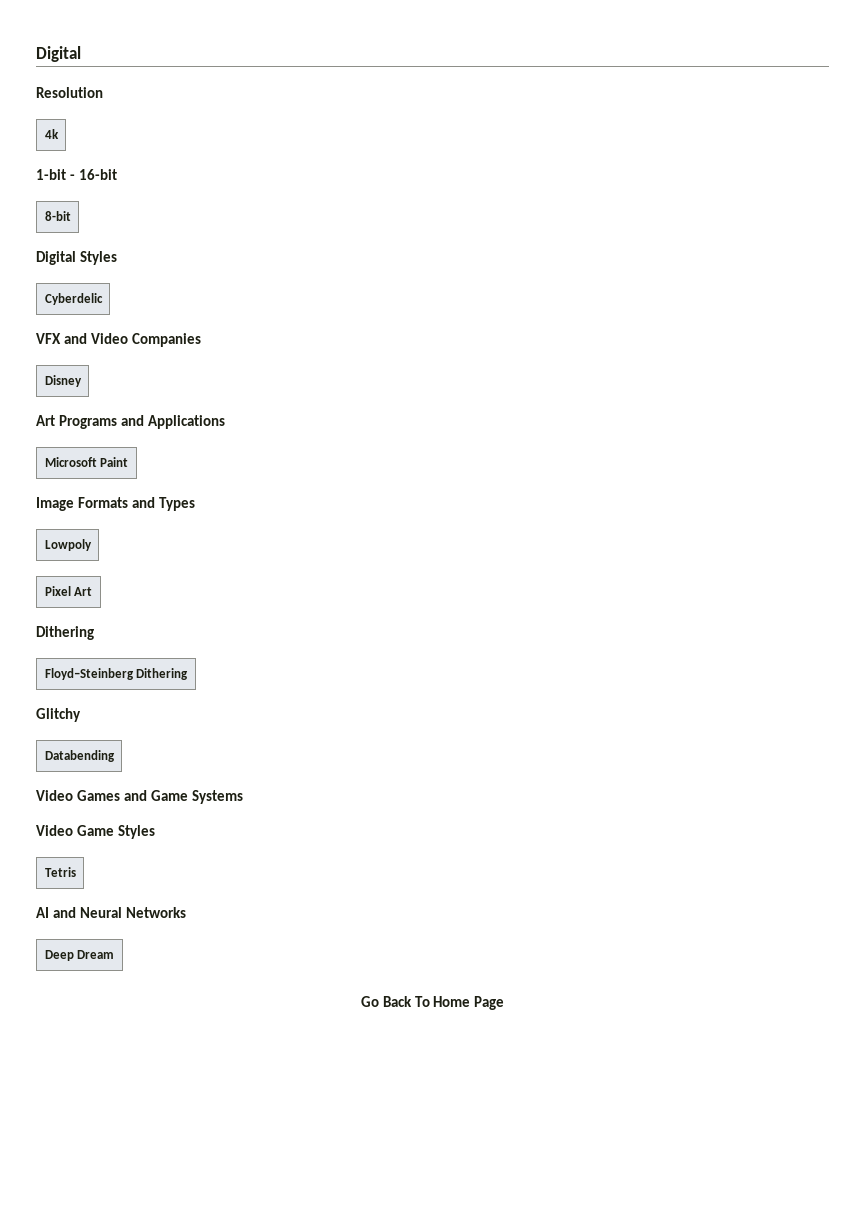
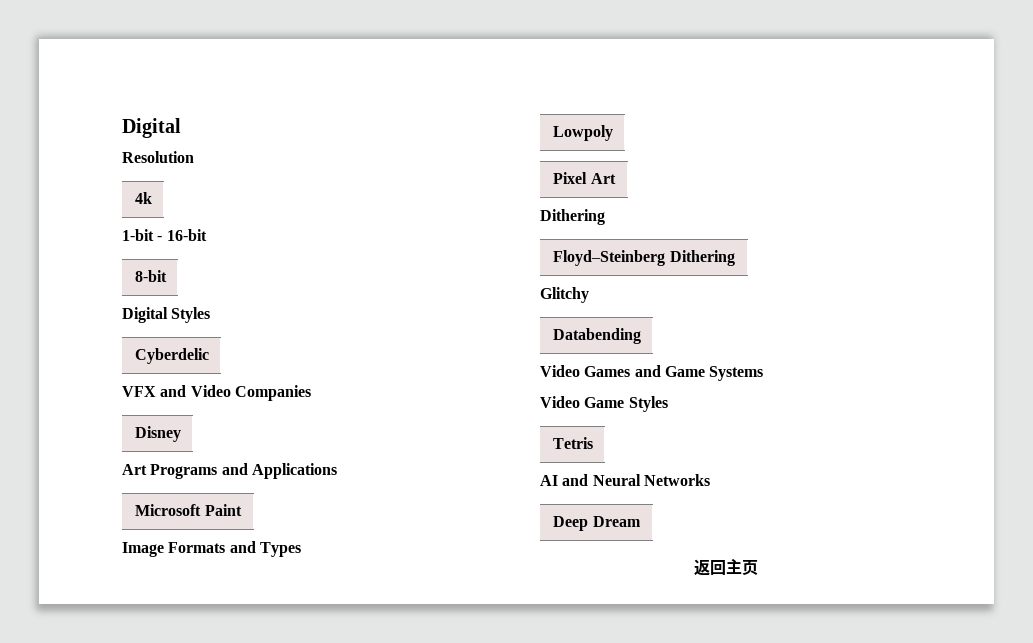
- Go Back To Home Page
+ 返回主页

